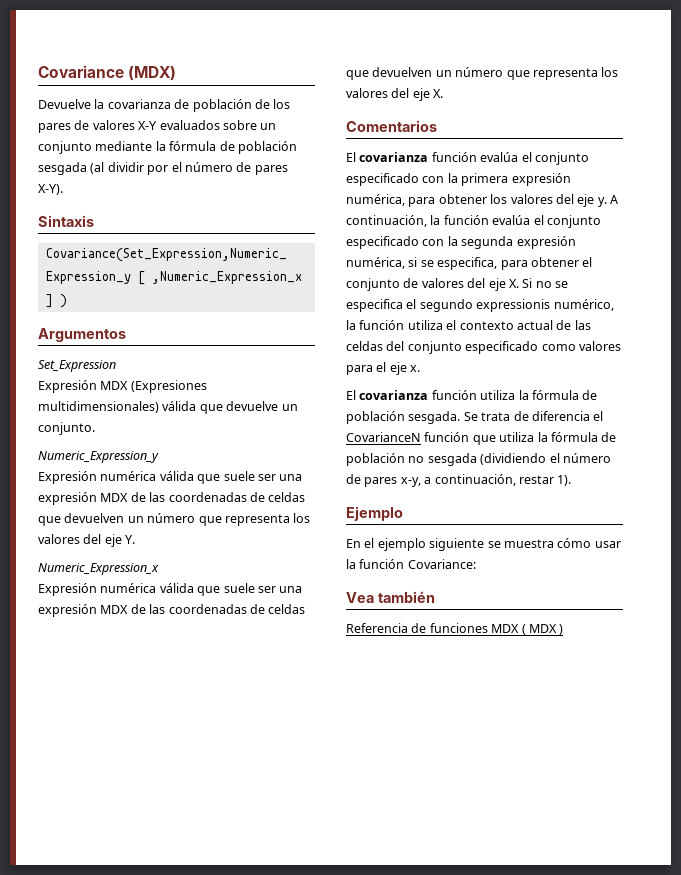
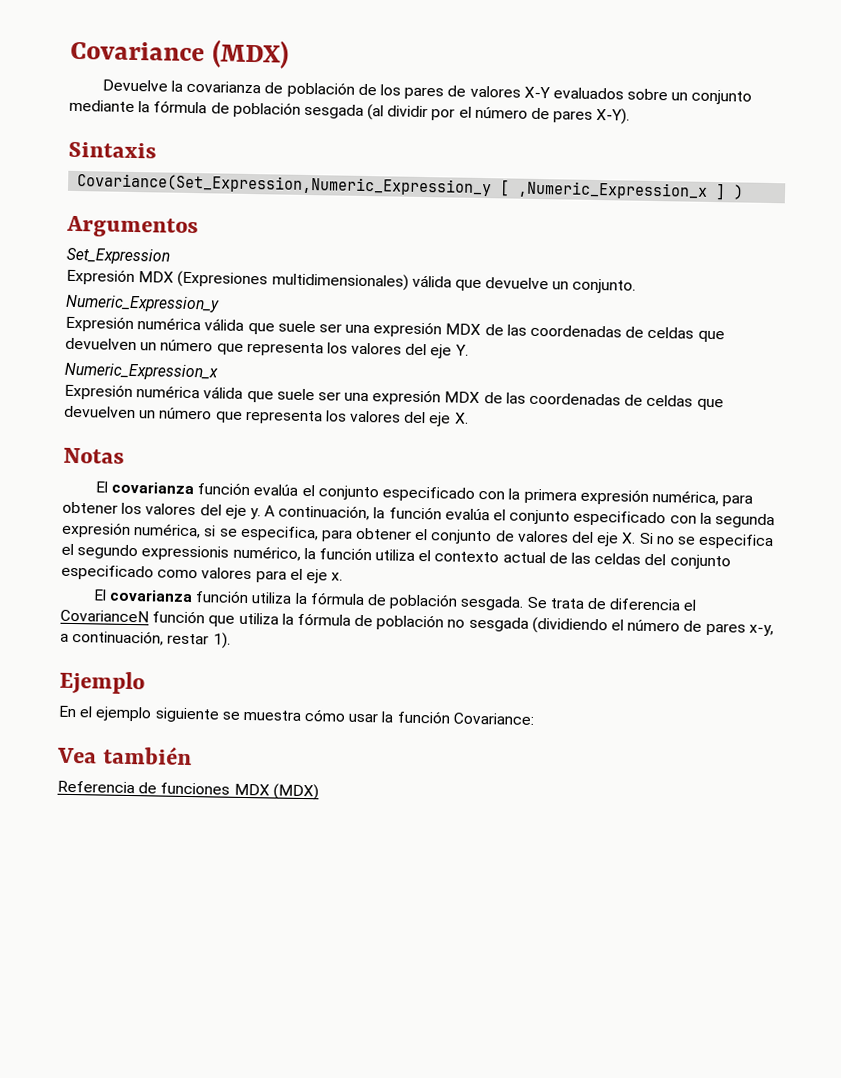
- Comentarios
+ Notas
- Referencia de funciones MDX ( MDX )
+ Referencia de funciones MDX (MDX)

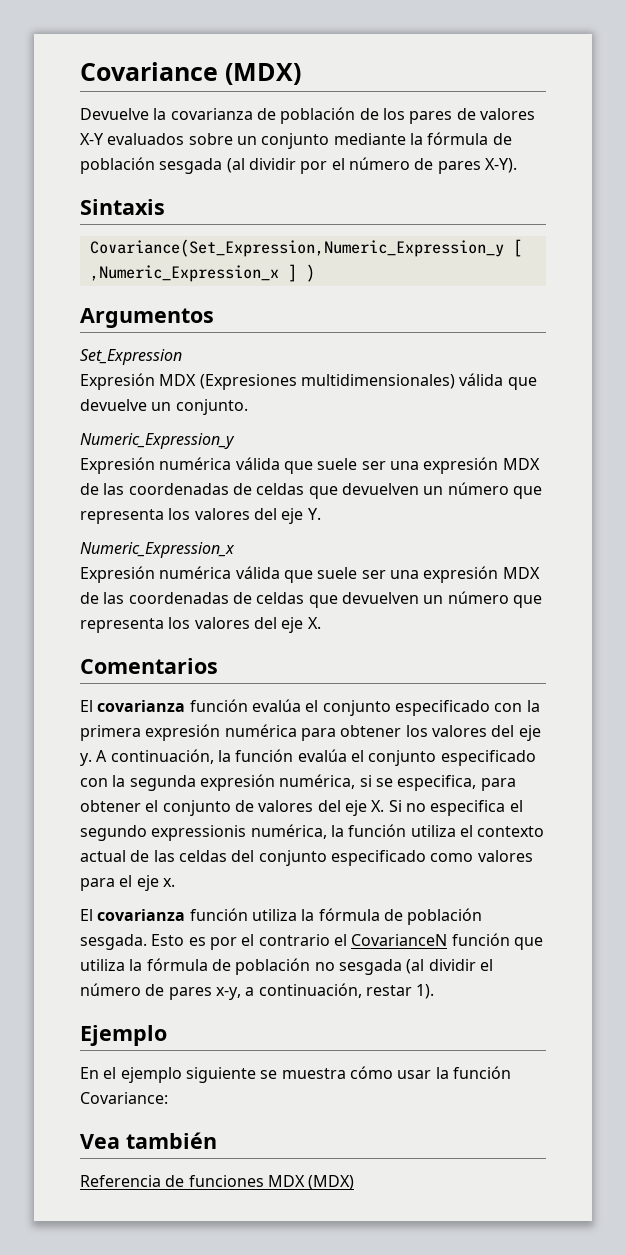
- Notas
+ Comentarios
- El covarianza función evalúa el conjunto especificado con la primera expresión numérica, para obtener los valores del eje y.
+ El covarianza función evalúa el conjunto especificado con la primera expresión numérica para obtener los valores del eje y.
- A continuación, la función evalúa el conjunto especificado con la segunda expresión numérica, si se especifica, para obtener el conjunto de valores del eje X. Si no se especifica el segundo expressionis numérico, la función utiliza el contexto actual de las celdas del conjunto especificado como valores para el eje x.
+ A continuación, la función evalúa el conjunto especificado con la segunda expresión numérica, si se especifica, para obtener el conjunto de valores del eje X. Si no especifica el segundo expressionis numérica, la función utiliza el contexto actual de las celdas del conjunto especificado como valores para el eje x.
- Se trata de diferencia el CovarianceN función que utiliza la fórmula de población no sesgada (dividiendo el número de pares x-y, a continuación, restar 1).
+ Esto es por el contrario el CovarianceN función que utiliza la fórmula de población no sesgada (al dividir el número de pares x-y, a continuación, restar 1).

